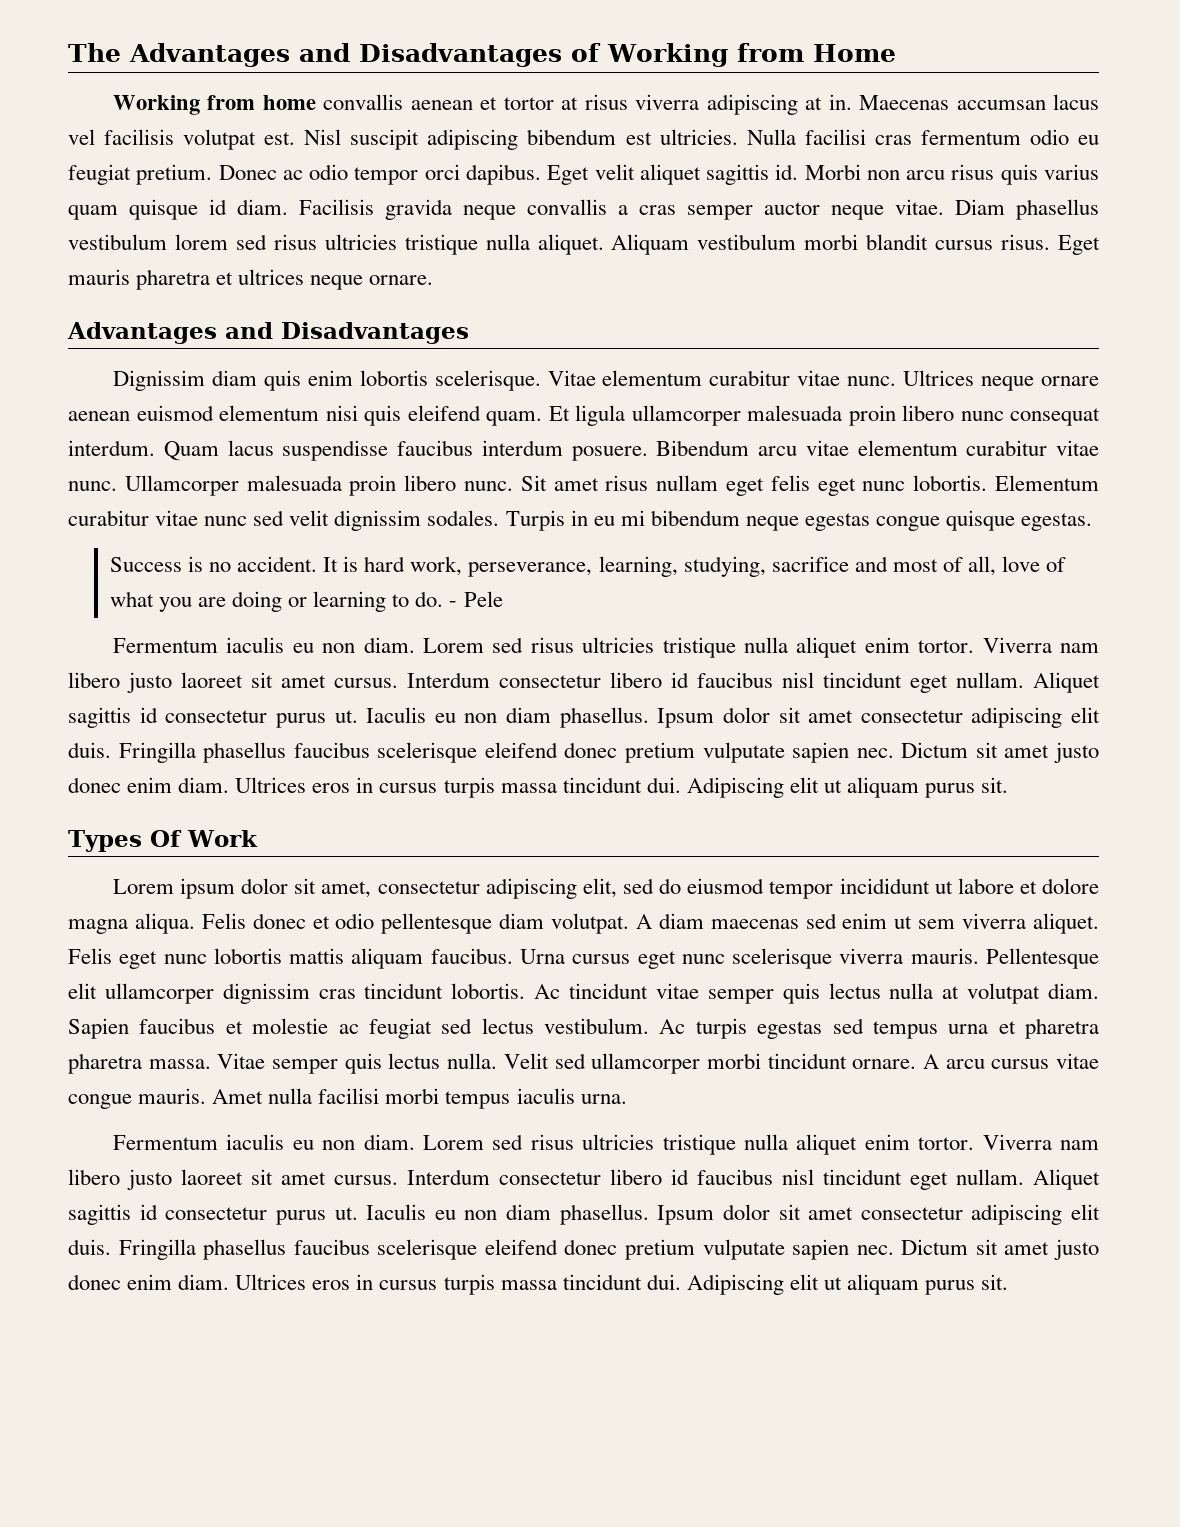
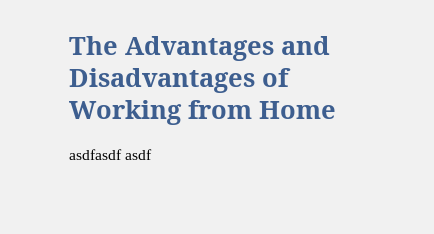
- Working from home convallis aenean et tortor at risus viverra adipiscing at in. Maecenas accumsan lacus vel facilisis volutpat est. Nisl suscipit adipiscing bibendum est ultricies. Nulla facilisi cras fermentum odio eu feugiat pretium. Donec ac odio tempor orci dapibus. Eget velit aliquet sagittis id. Morbi non arcu risus quis varius quam quisque id diam. Facilisis gravida neque convallis a cras semper auctor neque vitae. Diam phasellus vestibulum lorem sed risus ultricies tristique nulla aliquet. Aliquam vestibulum morbi blandit cursus risus. Eget mauris pharetra et ultrices neque ornare.
- Advantages and Disadvantages
- Dignissim diam quis enim lobortis scelerisque. Vitae elementum curabitur vitae nunc. Ultrices neque ornare aenean euismod elementum nisi quis eleifend quam. Et ligula ullamcorper malesuada proin libero nunc consequat interdum. Quam lacus suspendisse faucibus interdum posuere. Bibendum arcu vitae elementum curabitur vitae nunc. Ullamcorper malesuada proin libero nunc. Sit amet risus nullam eget felis eget nunc lobortis. Elementum curabitur vitae nunc sed velit dignissim sodales. Turpis in eu mi bibendum neque egestas congue quisque egestas.
- Success is no accident. It is hard work, perseverance, learning, studying, sacrifice and most of all, love of what you are doing or learning to do. - Pele
- Fermentum iaculis eu non diam. Lorem sed risus ultricies tristique nulla aliquet enim tortor. Viverra nam libero justo laoreet sit amet cursus. Interdum consectetur libero id faucibus nisl tincidunt eget nullam. Aliquet sagittis id consectetur purus ut. Iaculis eu non diam phasellus. Ipsum dolor sit amet consectetur adipiscing elit duis. Fringilla phasellus faucibus scelerisque eleifend donec pretium vulputate sapien nec. Dictum sit amet justo donec enim diam. Ultrices eros in cursus turpis massa tincidunt dui. Adipiscing elit ut aliquam purus sit.
- Types Of Work
- Lorem ipsum dolor sit amet, consectetur adipiscing elit, sed do eiusmod tempor incididunt ut labore et dolore magna aliqua. Felis donec et odio pellentesque diam volutpat. A diam maecenas sed enim ut sem viverra aliquet. Felis eget nunc lobortis mattis aliquam faucibus. Urna cursus eget nunc scelerisque viverra mauris. Pellentesque elit ullamcorper dignissim cras tincidunt lobortis. Ac tincidunt vitae semper quis lectus nulla at volutpat diam. Sapien faucibus et molestie ac feugiat sed lectus vestibulum. Ac turpis egestas sed tempus urna et pharetra pharetra massa. Vitae semper quis lectus nulla. Velit sed ullamcorper morbi tincidunt ornare. A arcu cursus vitae congue mauris. Amet nulla facilisi morbi tempus iaculis urna.
- Fermentum iaculis eu non diam. Lorem sed risus ultricies tristique nulla aliquet enim tortor. Viverra nam libero justo laoreet sit amet cursus. Interdum consectetur libero id faucibus nisl tincidunt eget nullam. Aliquet sagittis id consectetur purus ut. Iaculis eu non diam phasellus. Ipsum dolor sit amet consectetur adipiscing elit duis. Fringilla phasellus faucibus scelerisque eleifend donec pretium vulputate sapien nec. Dictum sit amet justo donec enim diam. Ultrices eros in cursus turpis massa tincidunt dui. Adipiscing elit ut aliquam purus sit.
+ asdfasdf asdf

